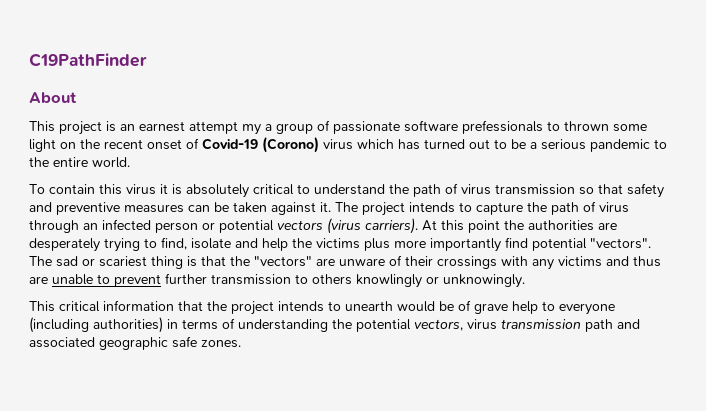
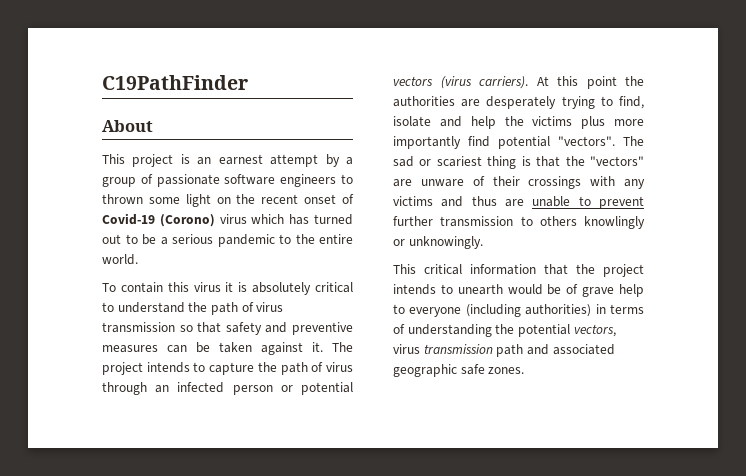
- This project is an earnest attempt my a group of passionate software prefessionals to thrown some light on the recent onset of Covid-19 (Corono) virus which has turned out to be a serious pandemic to the entire world.
+ This project is an earnest attempt by a group of passionate software engineers to thrown some light on the recent onset of Covid-19 (Corono) virus which has turned out to be a serious pandemic to the entire world.

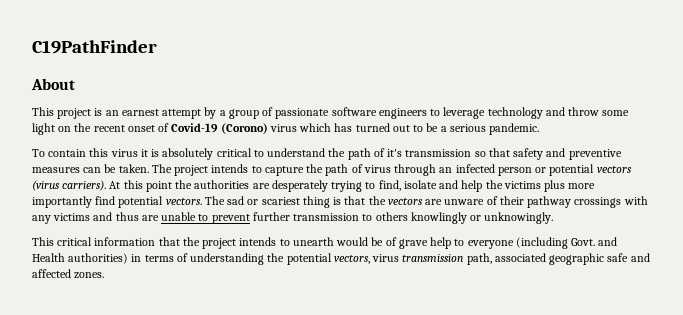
- This project is an earnest attempt by a group of passionate software engineers to thrown some light on the recent onset of Covid-19 (Corono) virus which has turned out to be a serious pandemic to the entire world.
+ This project is an earnest attempt by a group of passionate software engineers to leverage technology and throw some light on the recent onset of Covid-19 (Corono) virus which has turned out to be a serious pandemic.
- To contain this virus it is absolutely critical to understand the path of virus transmission so that safety and preventive measures can be taken against it.
+ To contain this virus it is absolutely critical to understand the path of it's transmission so that safety and preventive measures can be taken.
- At this point the authorities are desperately trying to find, isolate and help the victims plus more importantly find potential "vectors".
+ At this point the authorities are desperately trying to find, isolate and help the victims plus more importantly find potential vectors.
- The sad or scariest thing is that the "vectors" are unware of their crossings with any victims and thus are unable to prevent further transmission to others knowlingly or unknowingly.
+ The sad or scariest thing is that the vectors are unware of their pathway crossings with any victims and thus are unable to prevent further transmission to others knowlingly or unknowingly.
- This critical information that the project intends to unearth would be of grave help to everyone (including authorities) in terms of understanding the potential vectors, virus transmission path and associated geographic safe zones.
+ This critical information that the project intends to unearth would be of grave help to everyone (including Govt. and Health authorities) in terms of understanding the potential vectors, virus transmission path, associated geographic safe and affected zones.

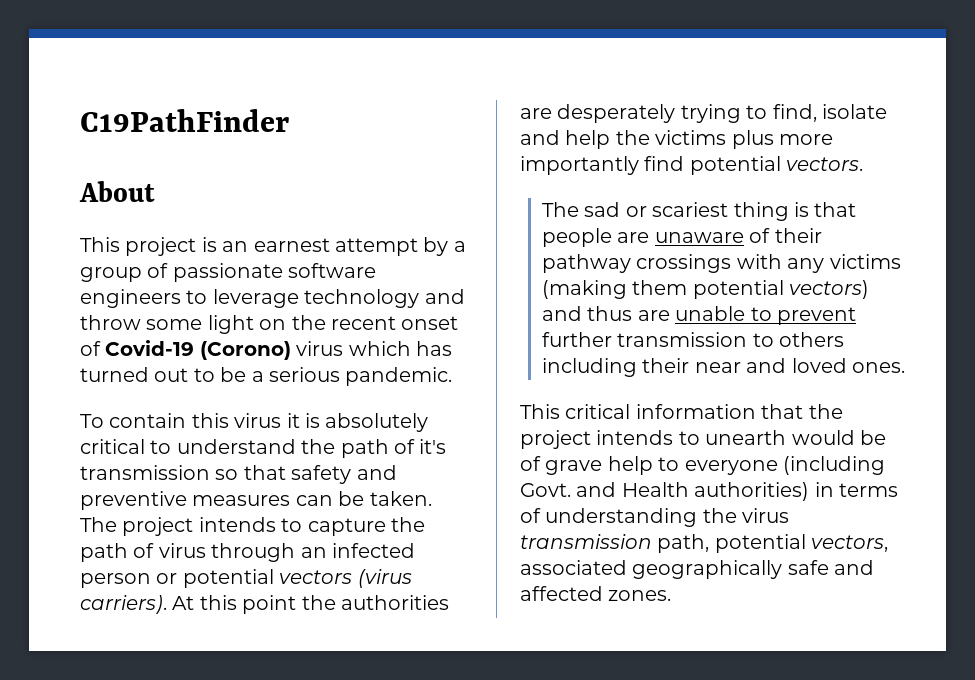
- At this point the authorities are desperately trying to find, isolate and help the victims plus more importantly find potential vectors. The sad or scariest thing is that the vectors are unware of their pathway crossings with any victims and thus are unable to prevent further transmission to others knowlingly or unknowingly.
+ At this point the authorities are desperately trying to find, isolate and help the victims plus more importantly find potential vectors.
+ The sad or scariest thing is that people are unaware of their pathway crossings with any victims (making them potential vectors) and thus are unable to prevent further transmission to others including their near and loved ones.
- This critical information that the project intends to unearth would be of grave help to everyone (including Govt. and Health authorities) in terms of understanding the potential vectors, virus transmission path, associated geographic safe and affected zones.
+ This critical information that the project intends to unearth would be of grave help to everyone (including Govt. and Health authorities) in terms of understanding the virus transmission path, potential vectors, associated geographically safe and affected zones.

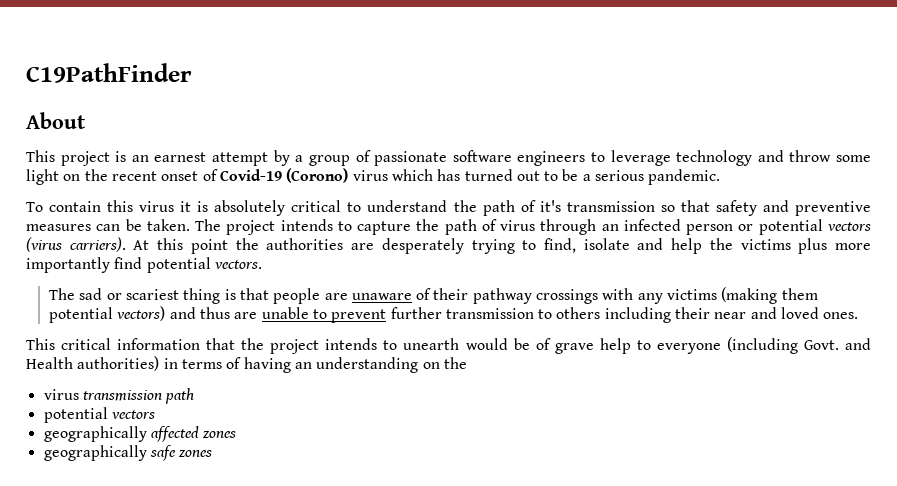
- This critical information that the project intends to unearth would be of grave help to everyone (including Govt. and Health authorities) in terms of understanding the virus transmission path, potential vectors, associated geographically safe and affected zones.
+ This critical information that the project intends to unearth would be of grave help to everyone (including Govt. and Health authorities) in terms of having an understanding on the
+ virus transmission path
+ potential vectors
+ geographically affected zones
+ geographically safe zones

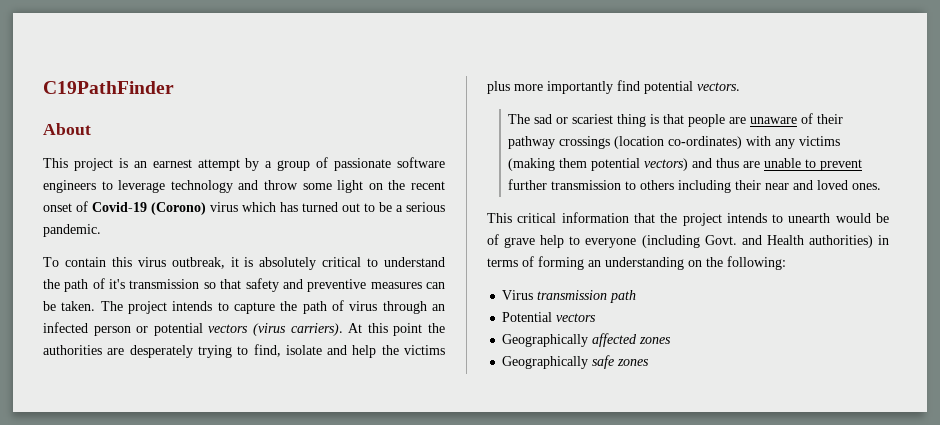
- To contain this virus it is absolutely critical to understand the path of it's transmission so that safety and preventive measures can be taken.
+ To contain this virus outbreak, it is absolutely critical to understand the path of it's transmission so that safety and preventive measures can be taken.
- The sad or scariest thing is that people are unaware of their pathway crossings with any victims (making them potential vectors) and thus are unable to prevent further transmission to others including their near and loved ones.
+ The sad or scariest thing is that people are unaware of their pathway crossings (location co-ordinates) with any victims (making them potential vectors) and thus are unable to prevent further transmission to others including their near and loved ones.
- This critical information that the project intends to unearth would be of grave help to everyone (including Govt. and Health authorities) in terms of having an understanding on the
- virus transmission path
- potential vectors
+ This critical information that the project intends to unearth would be of grave help to everyone (including Govt. and Health authorities) in terms of forming an understanding on the following:
+ Virus transmission path
+ Potential vectors
- geographically affected zones
+ Geographically affected zones
- geographically safe zones
+ Geographically safe zones

